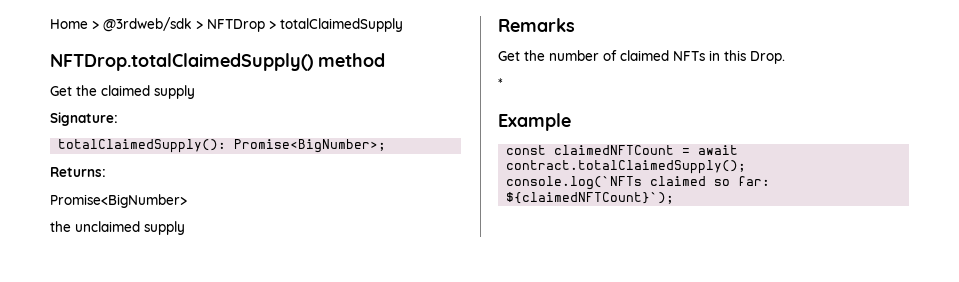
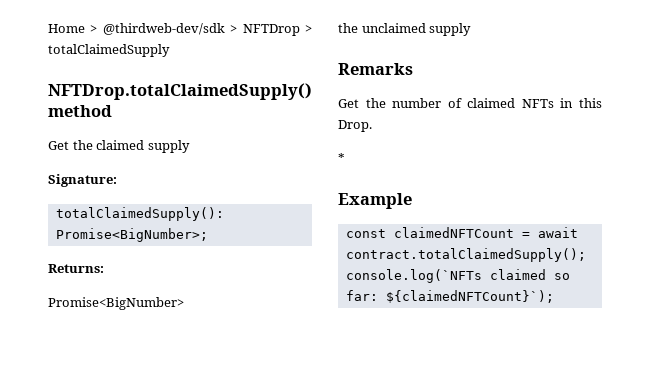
- Home > @3rdweb/sdk > NFTDrop > totalClaimedSupply
+ Home > @thirdweb-dev/sdk > NFTDrop > totalClaimedSupply

